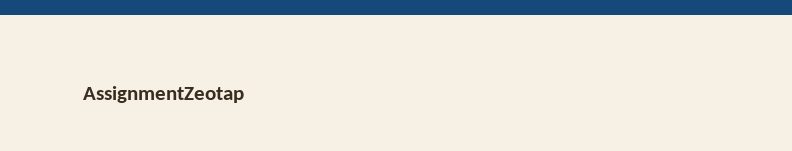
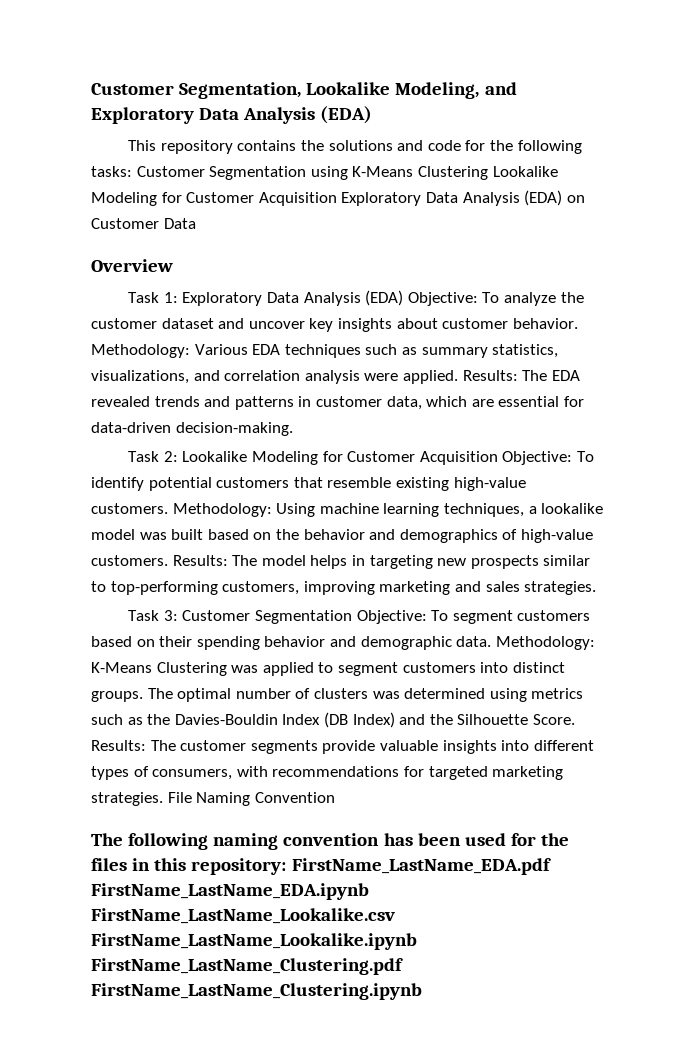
- AssignmentZeotap
+ Customer Segmentation, Lookalike Modeling, and Exploratory Data Analysis (EDA)
+ This repository contains the solutions and code for the following tasks: Customer Segmentation using K-Means Clustering Lookalike Modeling for Customer Acquisition Exploratory Data Analysis (EDA) on Customer Data
+ Overview
+ Task 1: Exploratory Data Analysis (EDA) Objective: To analyze the customer dataset and uncover key insights about customer behavior. Methodology: Various EDA techniques such as summary statistics, visualizations, and correlation analysis were applied. Results: The EDA revealed trends and patterns in customer data, which are essential for data-driven decision-making.
+ Task 2: Lookalike Modeling for Customer Acquisition Objective: To identify potential customers that resemble existing high-value customers. Methodology: Using machine learning techniques, a lookalike model was built based on the behavior and demographics of high-value customers. Results: The model helps in targeting new prospects similar to top-performing customers, improving marketing and sales strategies.
+ Task 3: Customer Segmentation Objective: To segment customers based on their spending behavior and demographic data. Methodology: K-Means Clustering was applied to segment customers into distinct groups. The optimal number of clusters was determined using metrics such as the Davies-Bouldin Index (DB Index) and the Silhouette Score. Results: The customer segments provide valuable insights into different types of consumers, with recommendations for targeted marketing strategies. File Naming Convention
+ The following naming convention has been used for the files in this repository: FirstName_LastName_EDA.pdf FirstName_LastName_EDA.ipynb FirstName_LastName_Lookalike.csv FirstName_LastName_Lookalike.ipynb FirstName_LastName_Clustering.pdf FirstName_LastName_Clustering.ipynb

